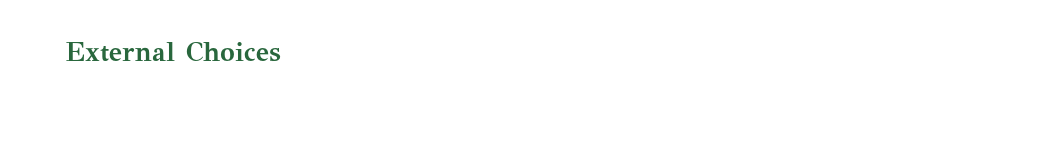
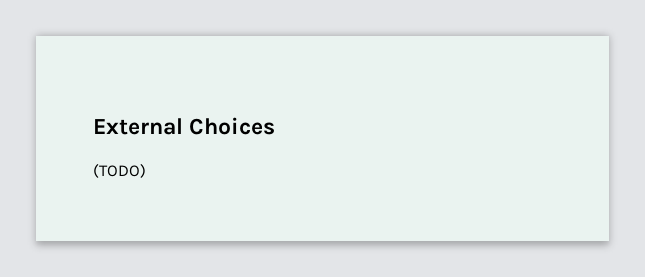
+ (TODO)

